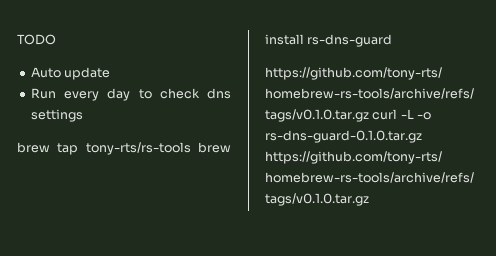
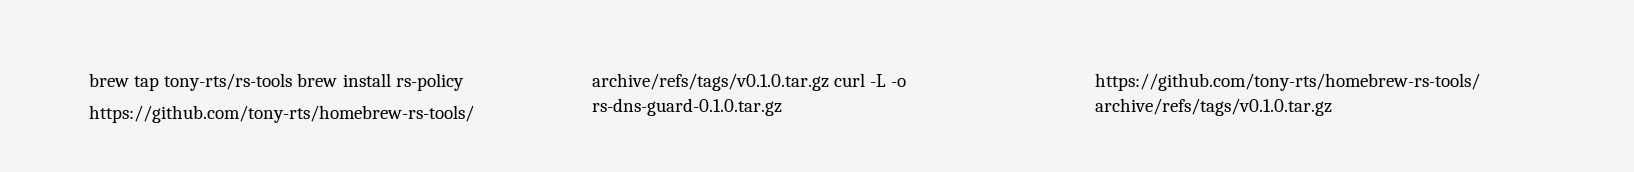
- TODO
- Auto update
- Run every day to check dns settings
- brew tap tony-rts/rs-tools brew install rs-dns-guard
+ brew tap tony-rts/rs-tools brew install rs-policy

